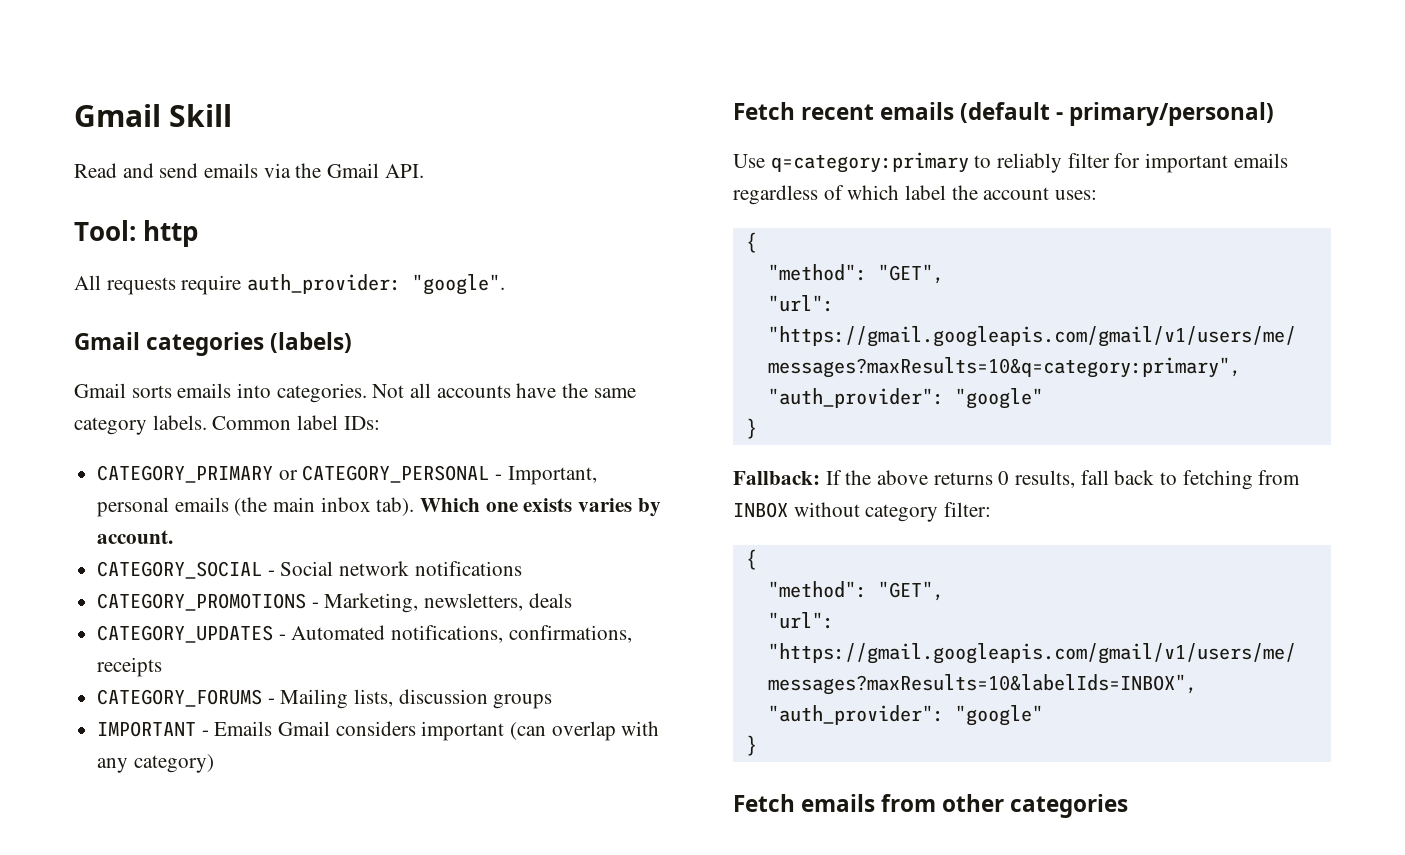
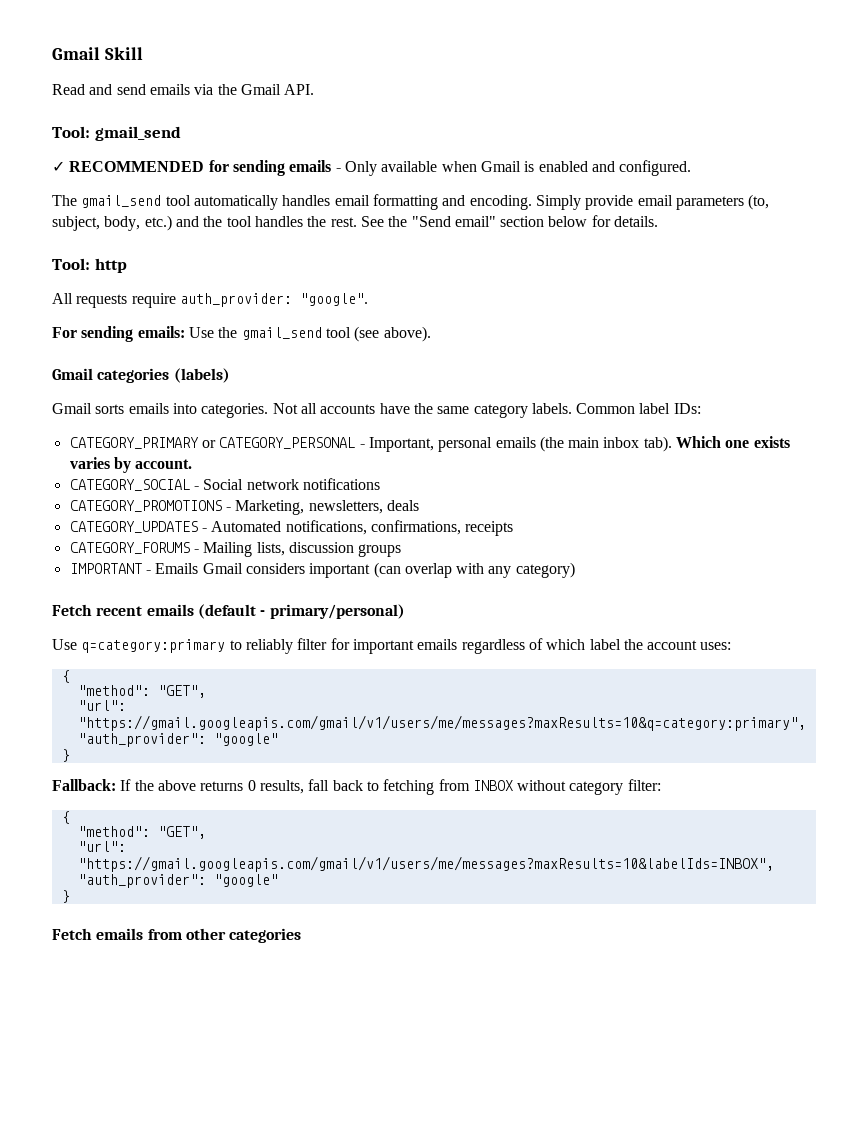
+ Tool: gmail_send
+ ✓ RECOMMENDED for sending emails - Only available when Gmail is enabled and configured.
+ The gmail_send tool automatically handles email formatting and encoding. Simply provide email parameters (to, subject, body, etc.) and the tool handles the rest. See the "Send email" section below for details.
+ For sending emails: Use the gmail_send tool (see above).

